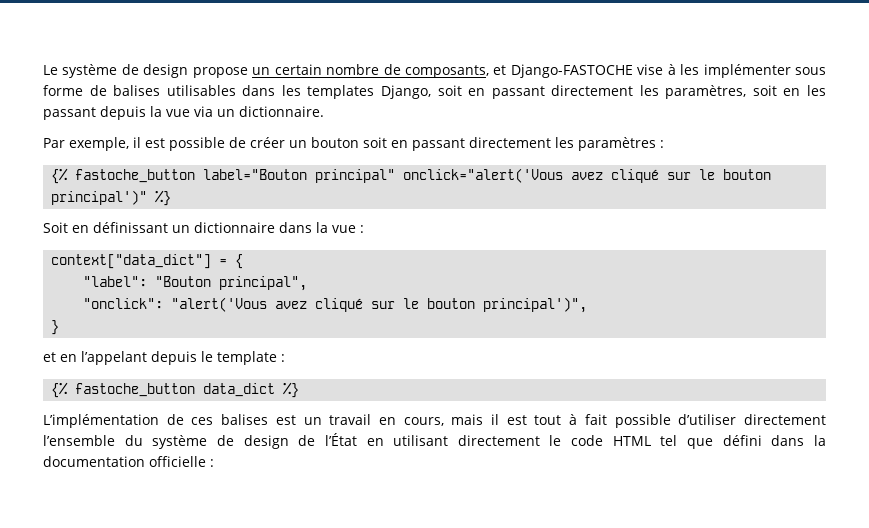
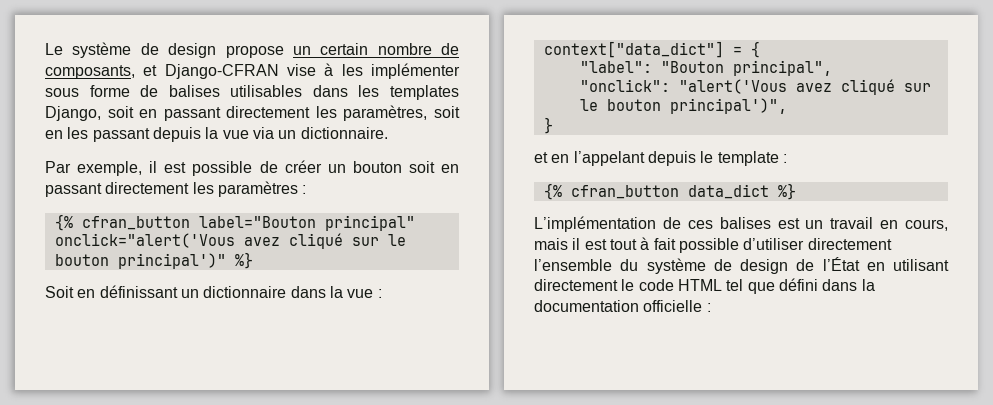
- Le système de design propose un certain nombre de composants, et Django-FASTOCHE vise à les implémenter sous forme de balises utilisables dans les templates Django, soit en passant directement les paramètres, soit en les passant depuis la vue via un dictionnaire.
+ Le système de design propose un certain nombre de composants, et Django-CFRAN vise à les implémenter sous forme de balises utilisables dans les templates Django, soit en passant directement les paramètres, soit en les passant depuis la vue via un dictionnaire.
- {% fastoche_button label="Bouton principal" onclick="alert('Vous avez cliqué sur le bouton principal')" %}
+ {% cfran_button label="Bouton principal" onclick="alert('Vous avez cliqué sur le bouton principal')" %}
- {% fastoche_button data_dict %}
+ {% cfran_button data_dict %}

